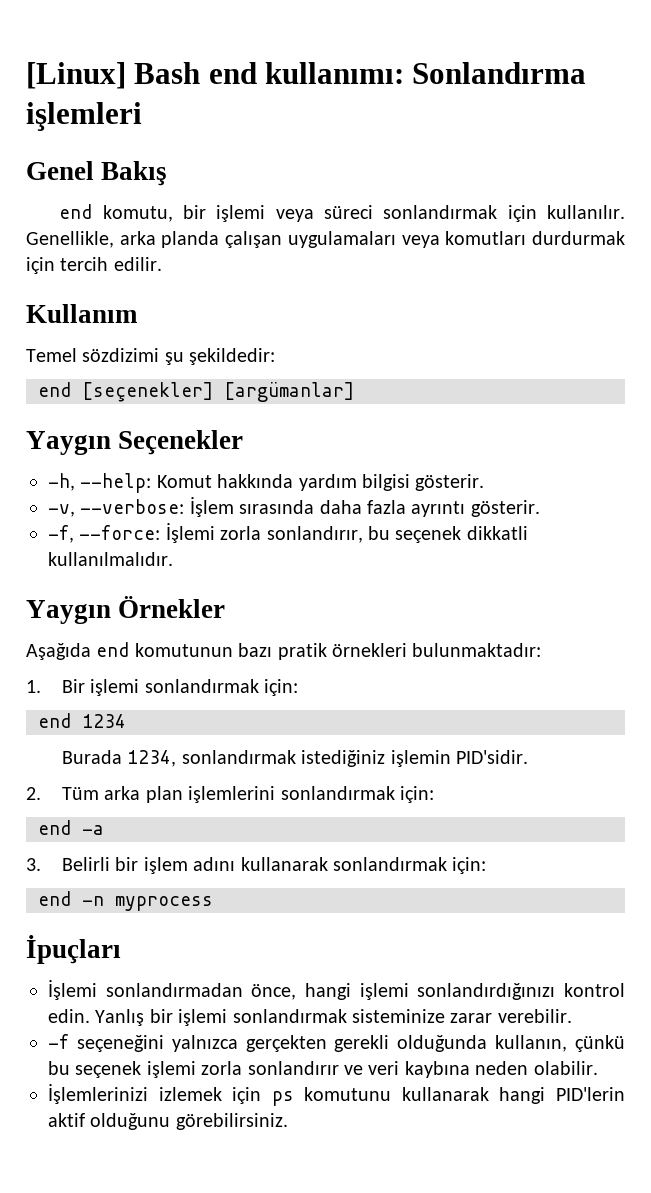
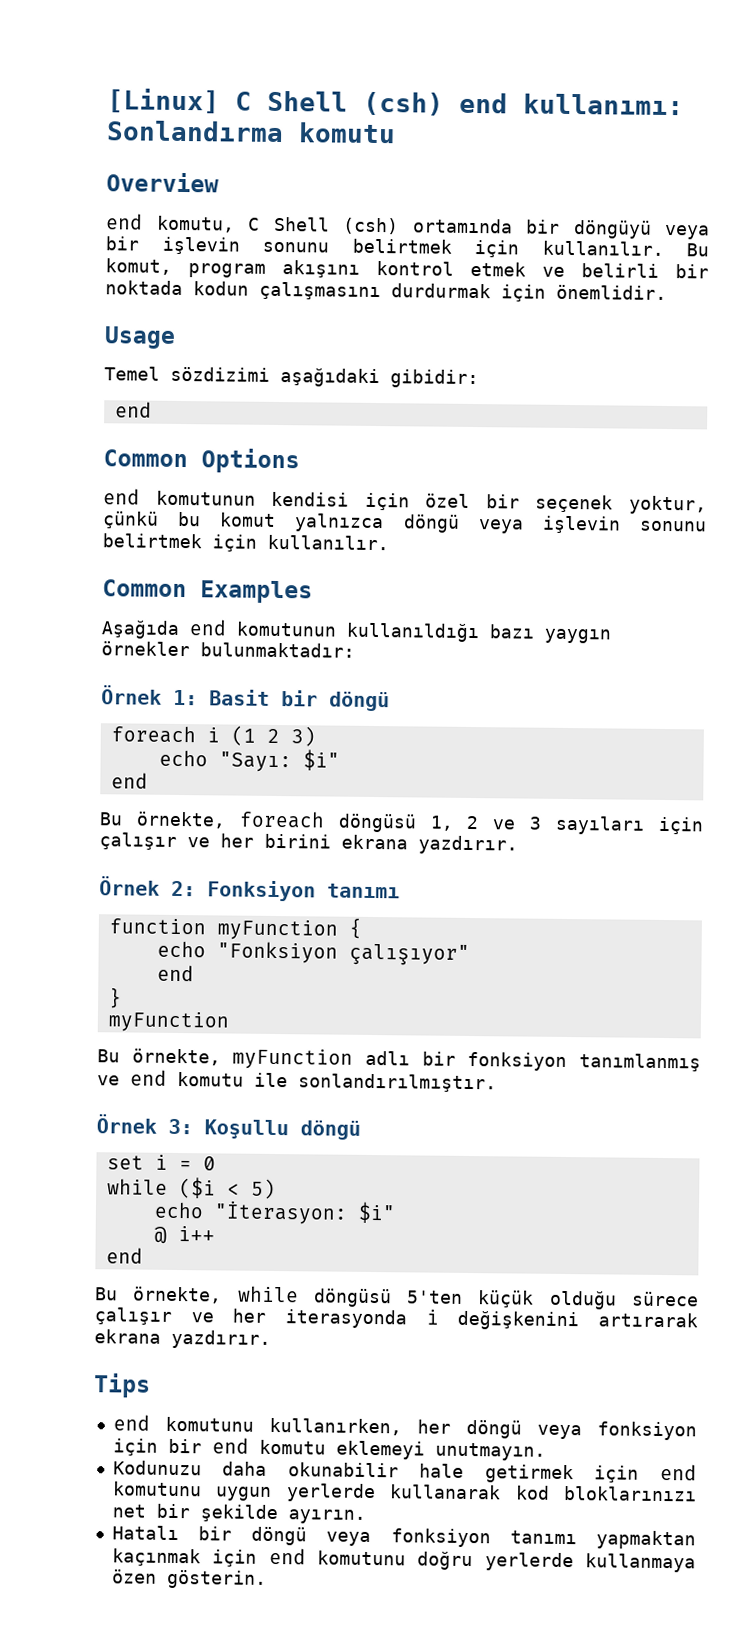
- [Linux] Bash end kullanımı: Sonlandırma işlemleri
- Genel Bakış
- end komutu, bir işlemi veya süreci sonlandırmak için kullanılır. Genellikle, arka planda çalışan uygulamaları veya komutları durdurmak için tercih edilir.
- Kullanım
+ [Linux] C Shell (csh) end kullanımı: Sonlandırma komutu
+ Overview
+ end komutu, C Shell (csh) ortamında bir döngüyü veya bir işlevin sonunu belirtmek için kullanılır. Bu komut, program akışını kontrol etmek ve belirli bir noktada kodun çalışmasını durdurmak için önemlidir.
+ Usage
- Temel sözdizimi şu şekildedir:
- end [seçenekler] [argümanlar]
- Yaygın Seçenekler
- -h, --help: Komut hakkında yardım bilgisi gösterir.
- -v, --verbose: İşlem sırasında daha fazla ayrıntı gösterir.
- -f, --force: İşlemi zorla sonlandırır, bu seçenek dikkatli kullanılmalıdır.
- Yaygın Örnekler
- Aşağıda end komutunun bazı pratik örnekleri bulunmaktadır:
- 1. Bir işlemi sonlandırmak için:
- end 1234
- Burada 1234, sonlandırmak istediğiniz işlemin PID'sidir.
- 2. Tüm arka plan işlemlerini sonlandırmak için:
- end -a
- 3. Belirli bir işlem adını kullanarak sonlandırmak için:
- end -n myprocess
- İpuçları
- İşlemi sonlandırmadan önce, hangi işlemi sonlandırdığınızı kontrol edin. Yanlış bir işlemi sonlandırmak sisteminize zarar verebilir.
- -f seçeneğini yalnızca gerçekten gerekli olduğunda kullanın, çünkü bu seçenek işlemi zorla sonlandırır ve veri kaybına neden olabilir.
- İşlemlerinizi izlemek için ps komutunu kullanarak hangi PID'lerin aktif olduğunu görebilirsiniz.
+ Temel sözdizimi aşağıdaki gibidir:
+ end
+ Common Options
+ end komutunun kendisi için özel bir seçenek yoktur, çünkü bu komut yalnızca döngü veya işlevin sonunu belirtmek için kullanılır.
+ Common Examples
+ Aşağıda end komutunun kullanıldığı bazı yaygın örnekler bulunmaktadır:
+ Örnek 1: Basit bir döngü
+ foreach i (1 2 3)
+ echo "Sayı: $i"
+ end
+ Bu örnekte, foreach döngüsü 1, 2 ve 3 sayıları için çalışır ve her birini ekrana yazdırır.
+ Örnek 2: Fonksiyon tanımı
+ function myFunction {
+ echo "Fonksiyon çalışıyor"
+ end
+ }
+ myFunction
+ Bu örnekte, myFunction adlı bir fonksiyon tanımlanmış ve end komutu ile sonlandırılmıştır.
+ Örnek 3: Koşullu döngü
+ set i = 0
+ while ($i < 5)
+ echo "İterasyon: $i"
+ @ i++
+ end
+ Bu örnekte, while döngüsü 5'ten küçük olduğu sürece çalışır ve her iterasyonda i değişkenini artırarak ekrana yazdırır.
+ Tips
+ end komutunu kullanırken, her döngü veya fonksiyon için bir end komutu eklemeyi unutmayın.
+ Kodunuzu daha okunabilir hale getirmek için end komutunu uygun yerlerde kullanarak kod bloklarınızı net bir şekilde ayırın.
+ Hatalı bir döngü veya fonksiyon tanımı yapmaktan kaçınmak için end komutunu doğru yerlerde kullanmaya özen gösterin.

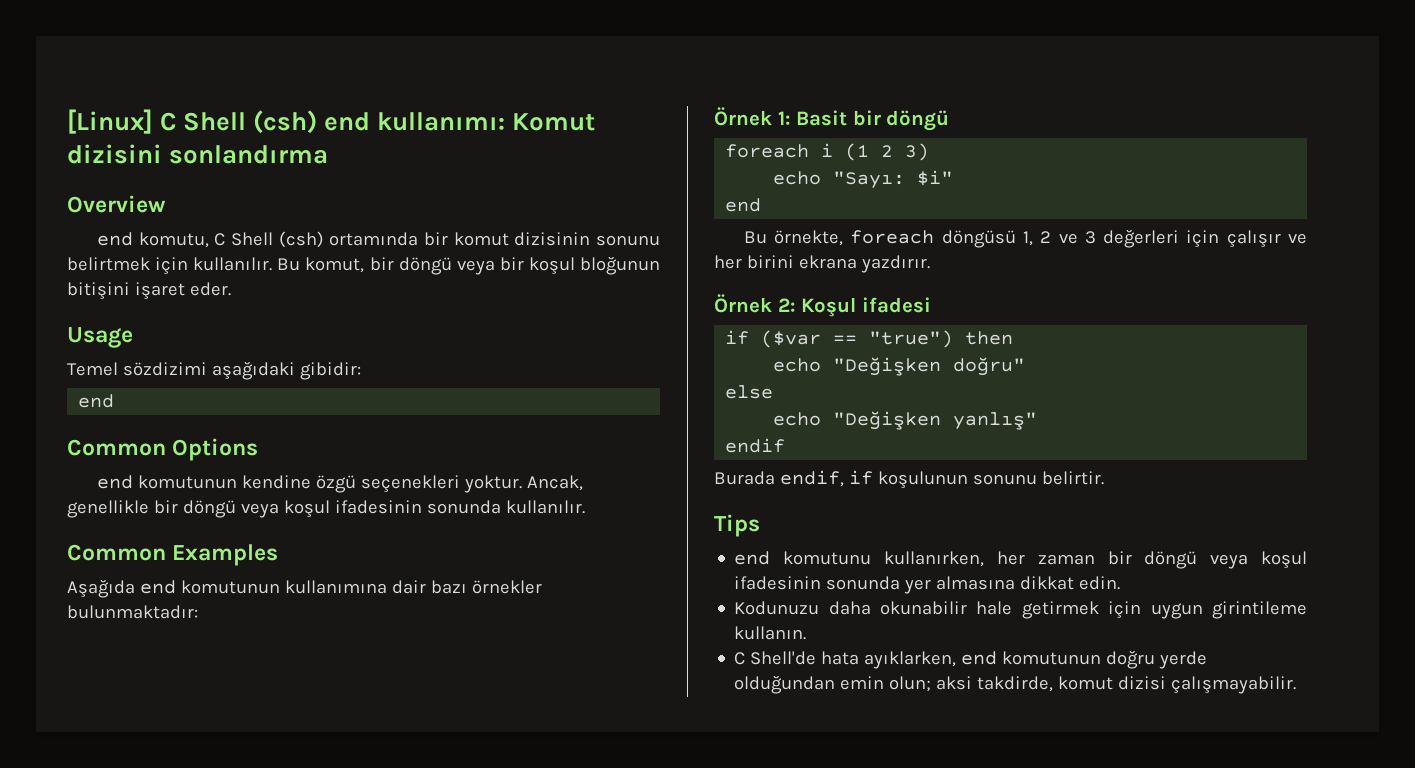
- [Linux] C Shell (csh) end kullanımı: Sonlandırma komutu
+ [Linux] C Shell (csh) end kullanımı: Komut dizisini sonlandırma
- end komutu, C Shell (csh) ortamında bir döngüyü veya bir işlevin sonunu belirtmek için kullanılır.
+ end komutu, C Shell (csh) ortamında bir komut dizisinin sonunu belirtmek için kullanılır.
- Bu komut, program akışını kontrol etmek ve belirli bir noktada kodun çalışmasını durdurmak için önemlidir.
+ Bu komut, bir döngü veya bir koşul bloğunun bitişini işaret eder.
- end komutunun kendisi için özel bir seçenek yoktur, çünkü bu komut yalnızca döngü veya işlevin sonunu belirtmek için kullanılır.
+ end komutunun kendine özgü seçenekleri yoktur. Ancak, genellikle bir döngü veya koşul ifadesinin sonunda kullanılır.
- Aşağıda end komutunun kullanıldığı bazı yaygın örnekler bulunmaktadır:
+ Aşağıda end komutunun kullanımına dair bazı örnekler bulunmaktadır:
- Bu örnekte, foreach döngüsü 1, 2 ve 3 sayıları için çalışır ve her birini ekrana yazdırır.
+ Bu örnekte, foreach döngüsü 1, 2 ve 3 değerleri için çalışır ve her birini ekrana yazdırır.
- Örnek 2: Fonksiyon tanımı
- function myFunction {
- echo "Fonksiyon çalışıyor"
- end
- }
- myFunction
- Bu örnekte, myFunction adlı bir fonksiyon tanımlanmış ve end komutu ile sonlandırılmıştır.
- Örnek 3: Koşullu döngü
- set i = 0
- while ($i < 5)
- echo "İterasyon: $i"
- @ i++
- end
- Bu örnekte, while döngüsü 5'ten küçük olduğu sürece çalışır ve her iterasyonda i değişkenini artırarak ekrana yazdırır.
+ Örnek 2: Koşul ifadesi
+ if ($var == "true") then
+ echo "Değişken doğru"
+ else
+ echo "Değişken yanlış"
+ endif
+ Burada endif, if koşulunun sonunu belirtir.
- end komutunu kullanırken, her döngü veya fonksiyon için bir end komutu eklemeyi unutmayın.
+ end komutunu kullanırken, her zaman bir döngü veya koşul ifadesinin sonunda yer almasına dikkat edin.
- Kodunuzu daha okunabilir hale getirmek için end komutunu uygun yerlerde kullanarak kod bloklarınızı net bir şekilde ayırın.
- Hatalı bir döngü veya fonksiyon tanımı yapmaktan kaçınmak için end komutunu doğru yerlerde kullanmaya özen gösterin.
+ Kodunuzu daha okunabilir hale getirmek için uygun girintileme kullanın.
+ C Shell'de hata ayıklarken, end komutunun doğru yerde olduğundan emin olun; aksi takdirde, komut dizisi çalışmayabilir.

